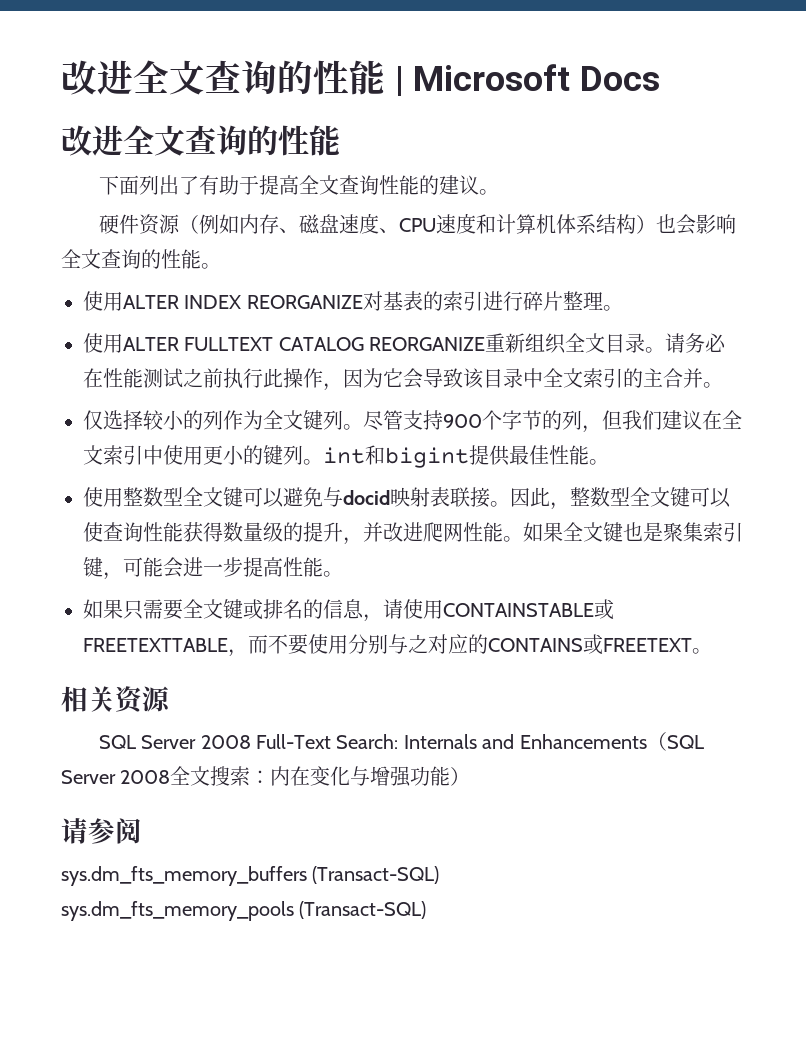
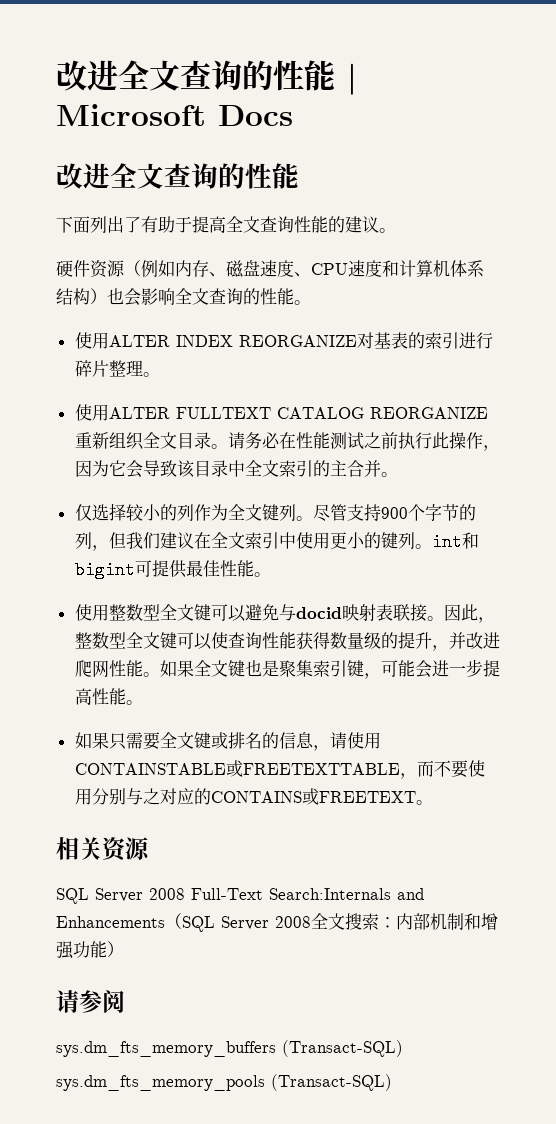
- 尽管支持900个字节的列，但我们建议在全文索引中使用更小的键列。int和bigint提供最佳性能。
+ 尽管支持900个字节的列，但我们建议在全文索引中使用更小的键列。int和bigint可提供最佳性能。
- SQL Server 2008 Full-Text Search: Internals and Enhancements（SQL Server 2008全文搜索：内在变化与增强功能）
+ SQL Server 2008 Full-Text Search:Internals and Enhancements（SQL Server 2008全文搜索：内部机制和增强功能）

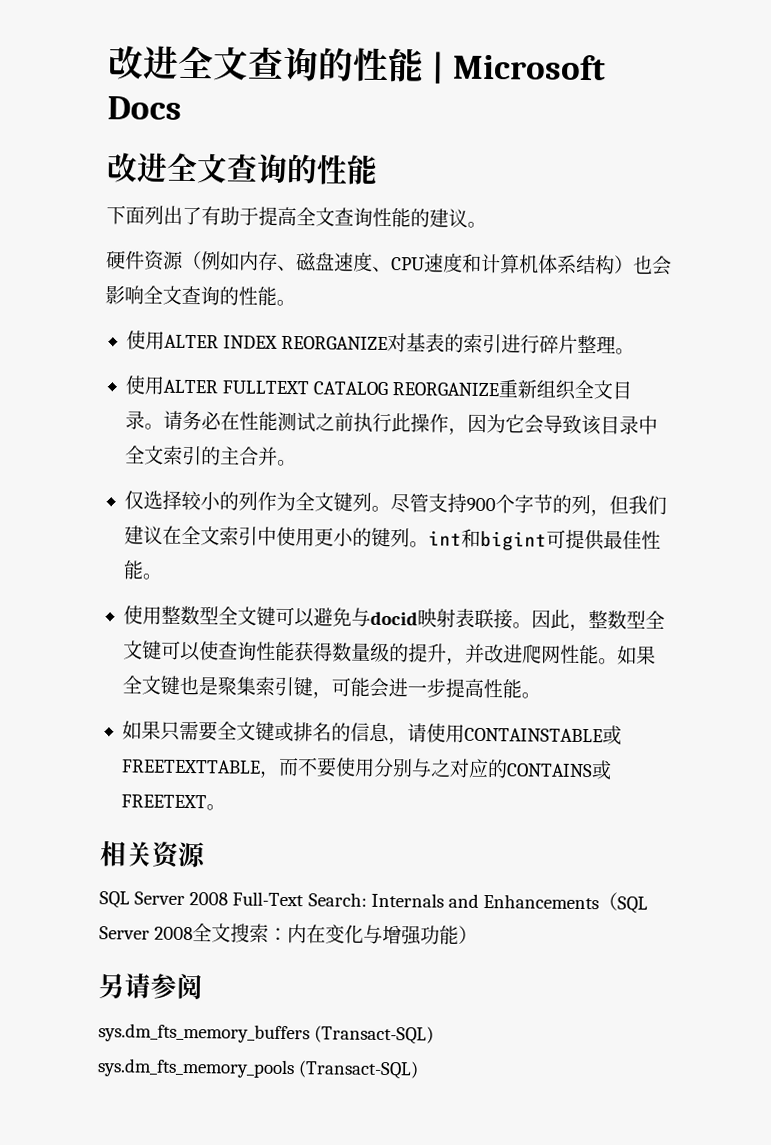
- SQL Server 2008 Full-Text Search:Internals and Enhancements（SQL Server 2008全文搜索：内部机制和增强功能）
+ SQL Server 2008 Full-Text Search: Internals and Enhancements（SQL Server 2008全文搜索：内在变化与增强功能）
- 请参阅
+ 另请参阅

